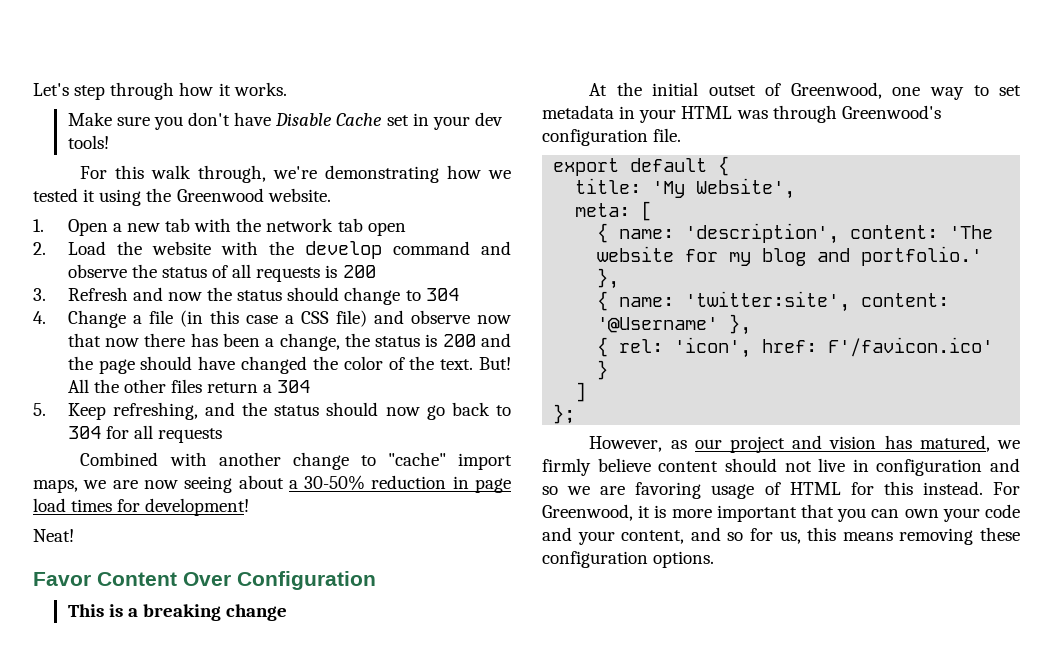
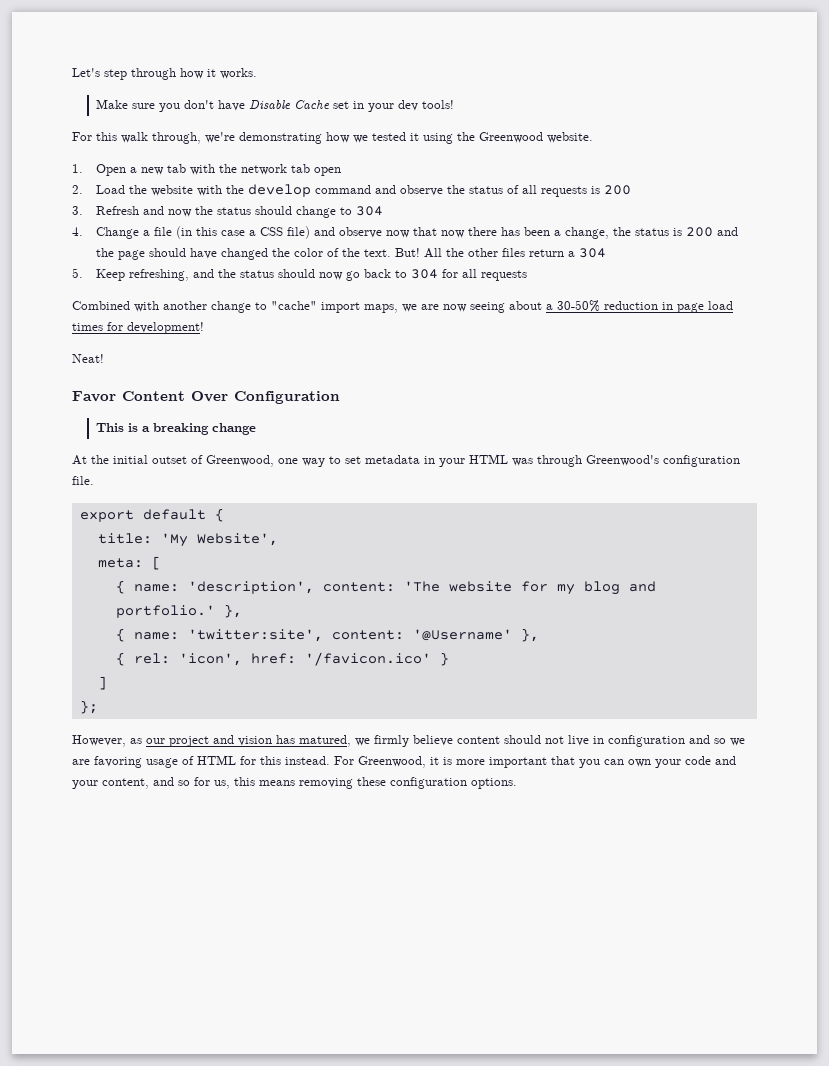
- { rel: 'icon', href: F'/favicon.ico' }
+ { rel: 'icon', href: '/favicon.ico' }

